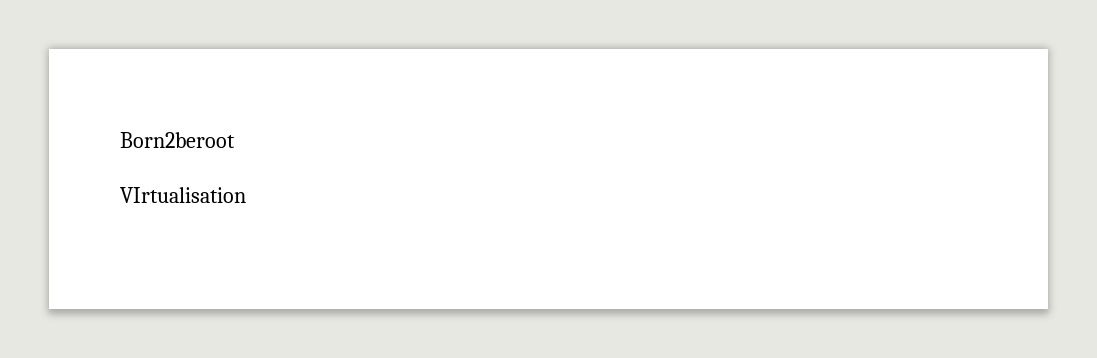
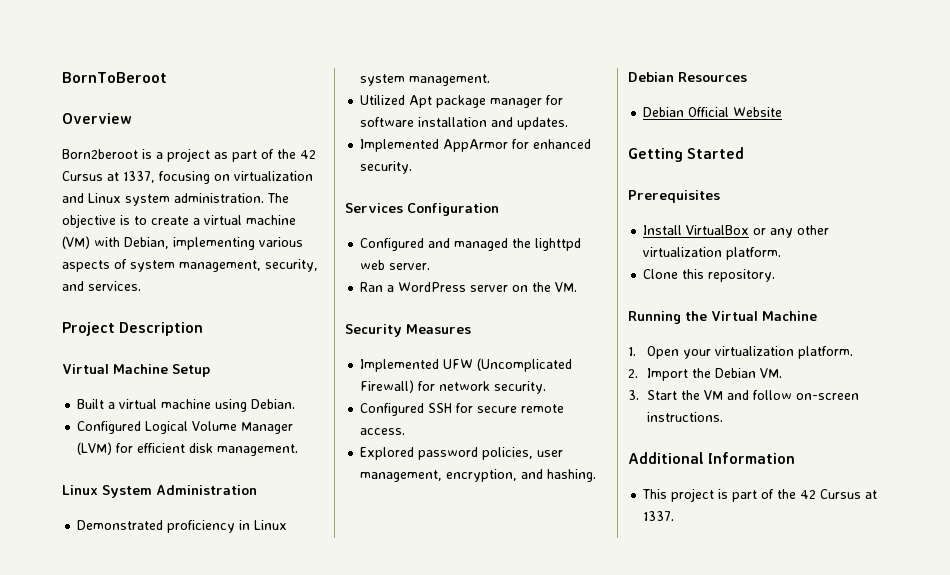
+ BornToBeroot
+ Overview
- Born2beroot
- VIrtualisation
+ Born2beroot is a project as part of the 42 Cursus at 1337, focusing on virtualization and Linux system administration. The objective is to create a virtual machine (VM) with Debian, implementing various aspects of system management, security, and services.
+ Project Description
+ Virtual Machine Setup
+ Built a virtual machine using Debian.
+ Configured Logical Volume Manager (LVM) for efficient disk management.
+ Linux System Administration
+ Demonstrated proficiency in Linux system management.
+ Utilized Apt package manager for software installation and updates.
+ Implemented AppArmor for enhanced security.
+ Services Configuration
+ Configured and managed the lighttpd web server.
+ Ran a WordPress server on the VM.
+ Security Measures
+ Implemented UFW (Uncomplicated Firewall) for network security.
+ Configured SSH for secure remote access.
+ Explored password policies, user management, encryption, and hashing.
+ Debian Resources
+ Debian Official Website
+ Getting Started
+ Prerequisites
+ Install VirtualBox or any other virtualization platform.
+ Clone this repository.
+ Running the Virtual Machine
+ 1. Open your virtualization platform.
+ 2. Import the Debian VM.
+ 3. Start the VM and follow on-screen instructions.
+ Additional Information
+ This project is part of the 42 Cursus at 1337.

